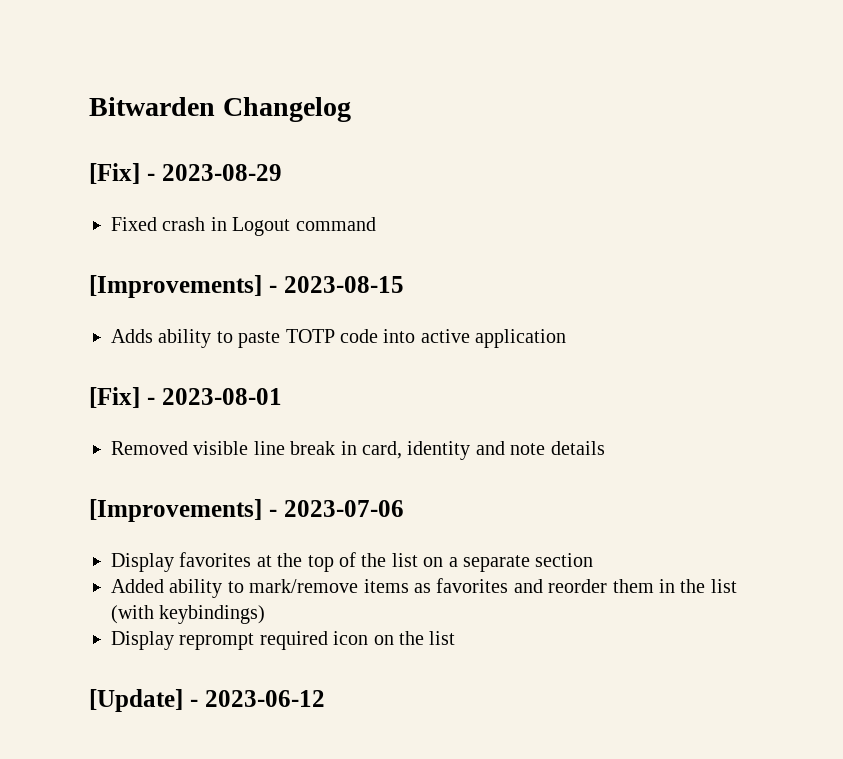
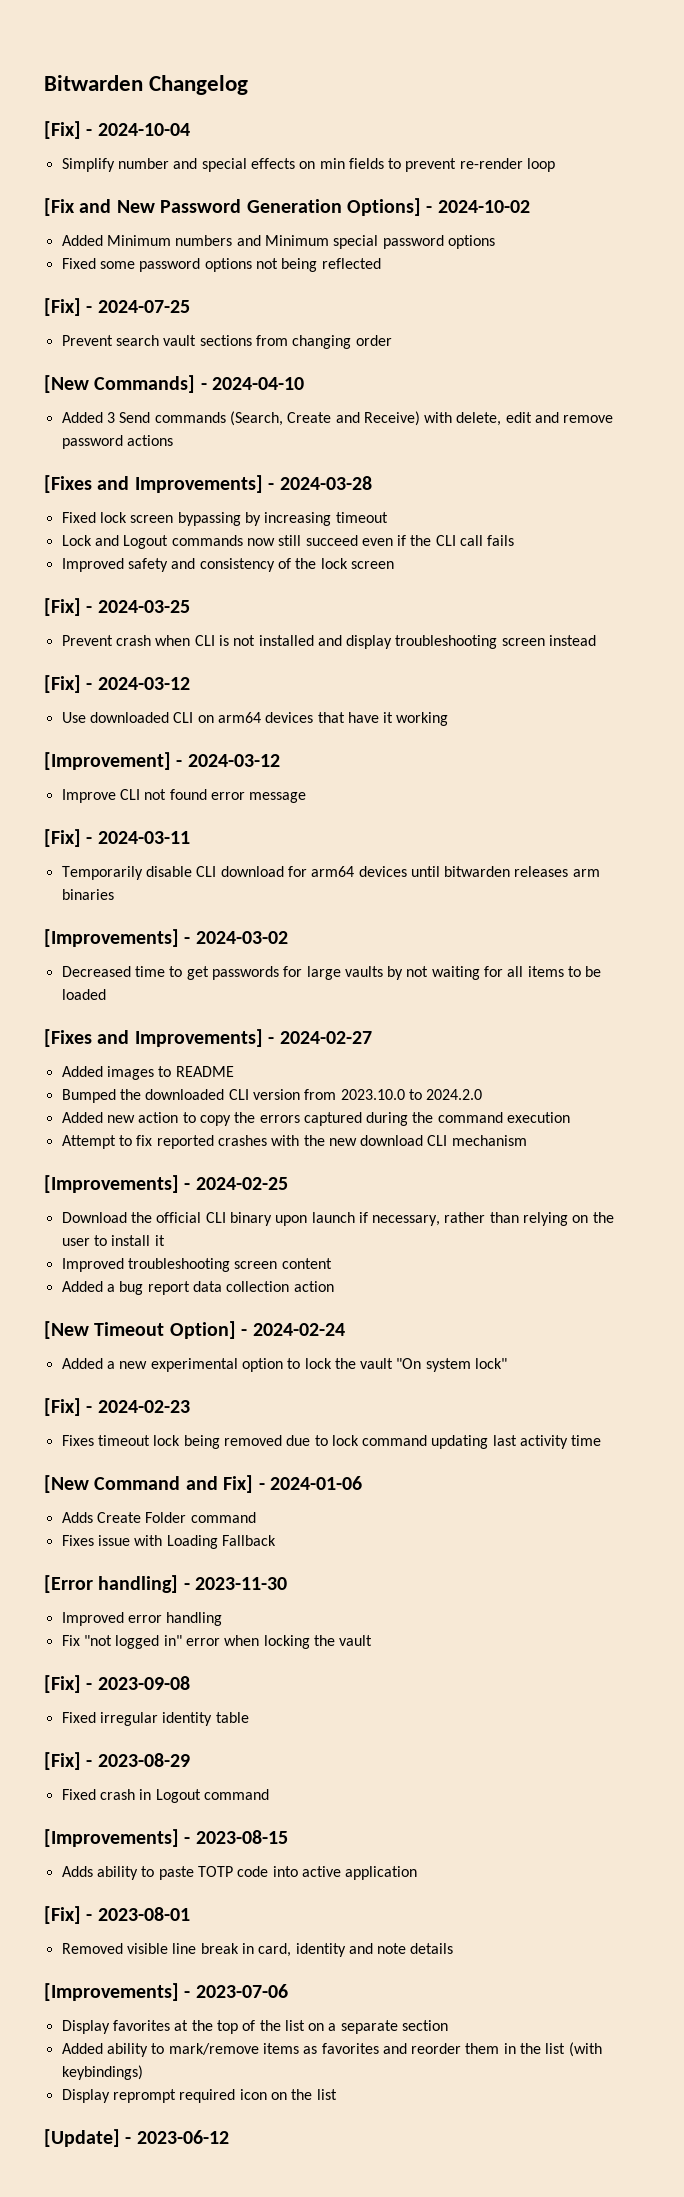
+ [Fix] - 2024-10-04
+ Simplify number and special effects on min fields to prevent re-render loop
+ [Fix and New Password Generation Options] - 2024-10-02
+ Added Minimum numbers and Minimum special password options
+ Fixed some password options not being reflected
+ [Fix] - 2024-07-25
+ Prevent search vault sections from changing order
+ [New Commands] - 2024-04-10
+ Added 3 Send commands (Search, Create and Receive) with delete, edit and remove password actions
+ [Fixes and Improvements] - 2024-03-28
+ Fixed lock screen bypassing by increasing timeout
+ Lock and Logout commands now still succeed even if the CLI call fails
+ Improved safety and consistency of the lock screen
+ [Fix] - 2024-03-25
+ Prevent crash when CLI is not installed and display troubleshooting screen instead
+ [Fix] - 2024-03-12
+ Use downloaded CLI on arm64 devices that have it working
+ [Improvement] - 2024-03-12
+ Improve CLI not found error message
+ [Fix] - 2024-03-11
+ Temporarily disable CLI download for arm64 devices until bitwarden releases arm binaries
+ [Improvements] - 2024-03-02
+ Decreased time to get passwords for large vaults by not waiting for all items to be loaded
+ [Fixes and Improvements] - 2024-02-27
+ Added images to README
+ Bumped the downloaded CLI version from 2023.10.0 to 2024.2.0
+ Added new action to copy the errors captured during the command execution
+ Attempt to fix reported crashes with the new download CLI mechanism
+ [Improvements] - 2024-02-25
+ Download the official CLI binary upon launch if necessary, rather than relying on the user to install it
+ Improved troubleshooting screen content
+ Added a bug report data collection action
+ [New Timeout Option] - 2024-02-24
+ Added a new experimental option to lock the vault "On system lock"
+ [Fix] - 2024-02-23
+ Fixes timeout lock being removed due to lock command updating last activity time
+ [New Command and Fix] - 2024-01-06
+ Adds Create Folder command
+ Fixes issue with Loading Fallback
+ [Error handling] - 2023-11-30
+ Improved error handling
+ Fix "not logged in" error when locking the vault
+ [Fix] - 2023-09-08
+ Fixed irregular identity table

